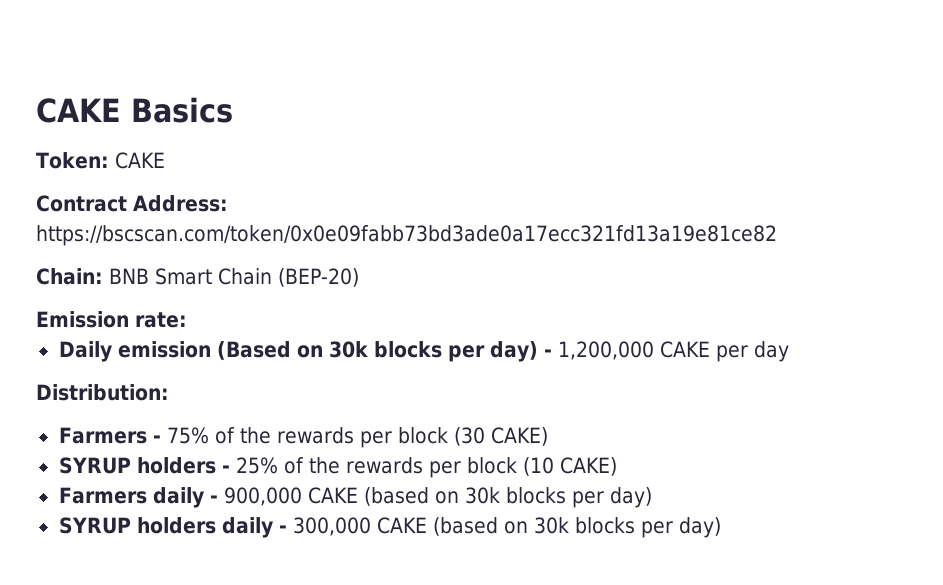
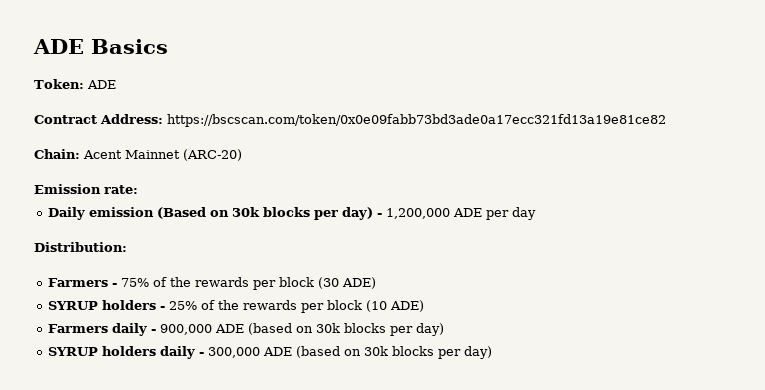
- CAKE Basics
+ ADE Basics
- Token: CAKE
+ Token: ADE
- Chain: BNB Smart Chain (BEP-20)
+ Chain: Acent Mainnet (ARC-20)
- Daily emission (Based on 30k blocks per day) - 1,200,000 CAKE per day
+ Daily emission (Based on 30k blocks per day) - 1,200,000 ADE per day
- Farmers - 75% of the rewards per block (30 CAKE)
+ Farmers - 75% of the rewards per block (30 ADE)
- SYRUP holders - 25% of the rewards per block (10 CAKE)
+ SYRUP holders - 25% of the rewards per block (10 ADE)
- Farmers daily - 900,000 CAKE (based on 30k blocks per day)
+ Farmers daily - 900,000 ADE (based on 30k blocks per day)
- SYRUP holders daily - 300,000 CAKE (based on 30k blocks per day)
+ SYRUP holders daily - 300,000 ADE (based on 30k blocks per day)

